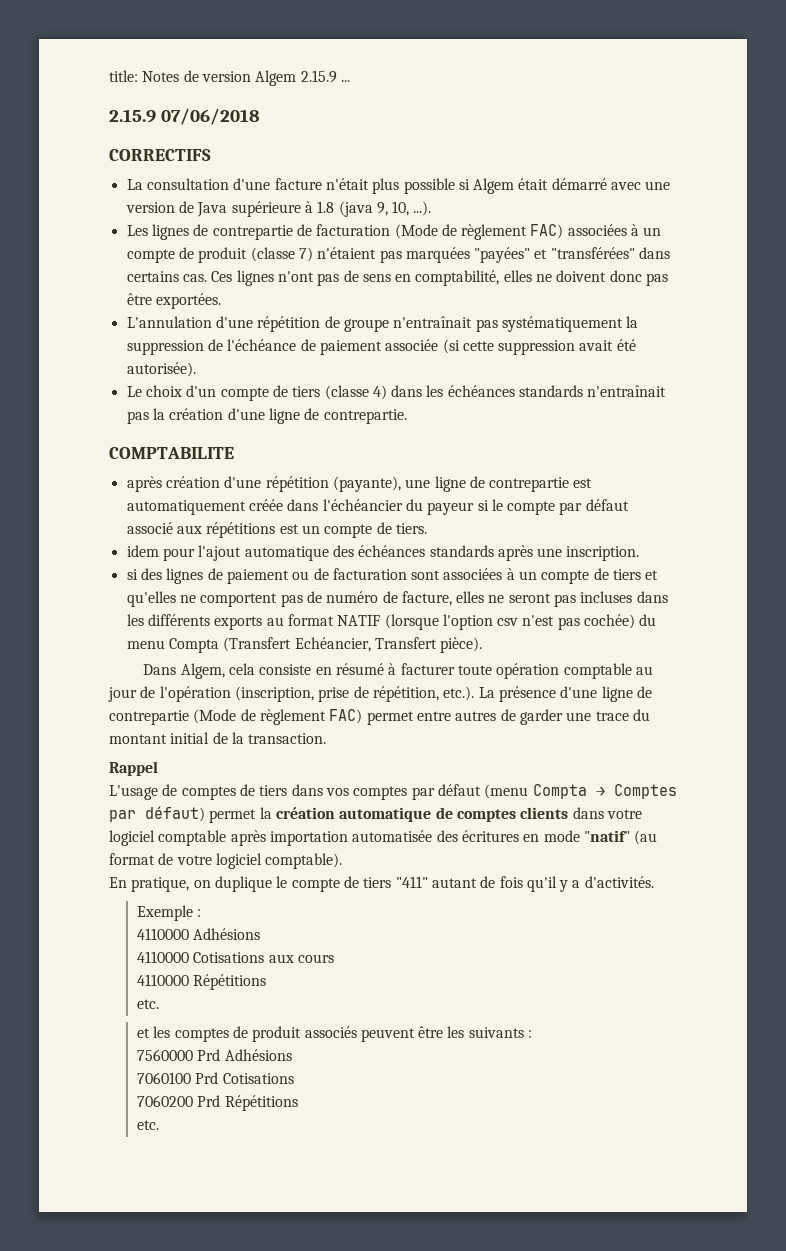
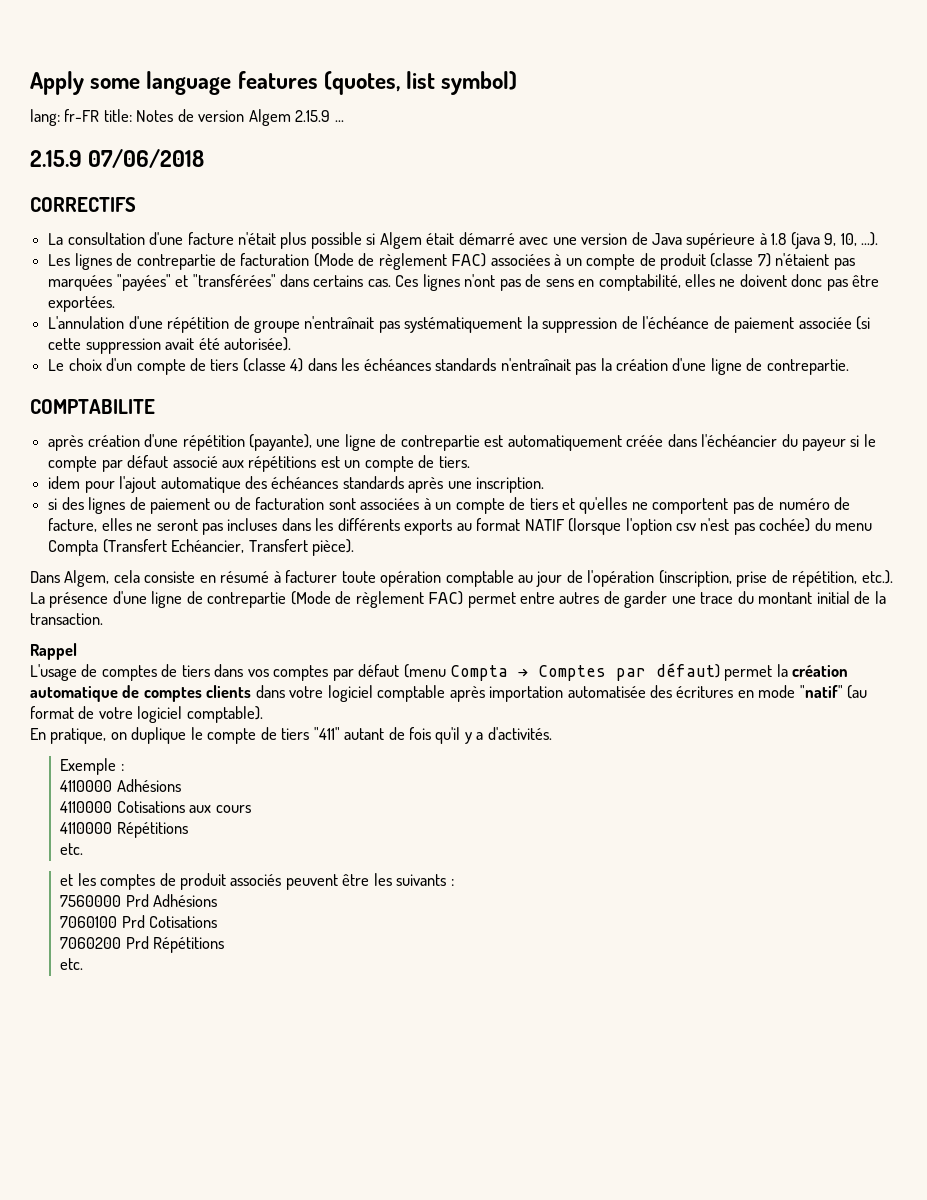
- title: Notes de version Algem 2.15.9 ...
+ Apply some language features (quotes, list symbol)
+ lang: fr-FR title: Notes de version Algem 2.15.9 ...

